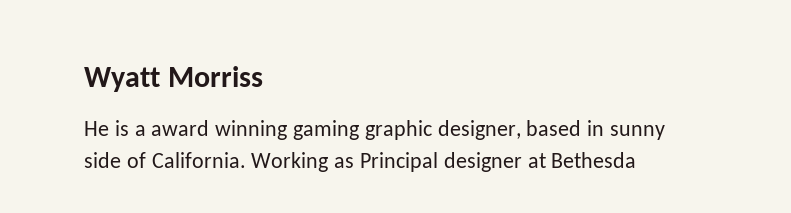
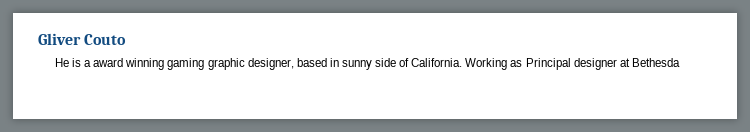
- Wyatt Morriss
+ Gliver Couto

